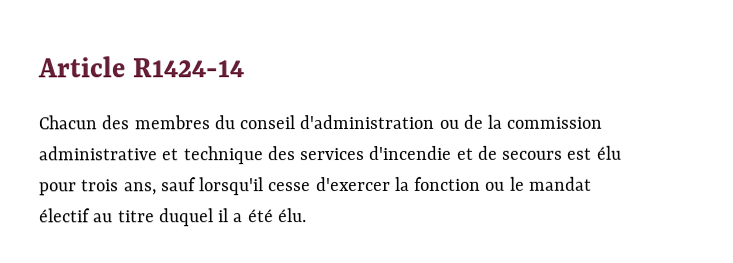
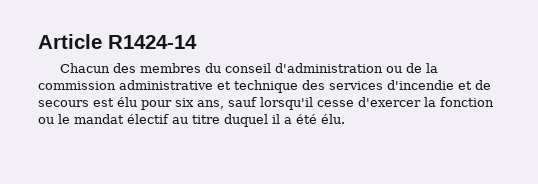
- Chacun des membres du conseil d'administration ou de la commission administrative et technique des services d'incendie et de secours est élu pour trois ans, sauf lorsqu'il cesse d'exercer la fonction ou le mandat électif au titre duquel il a été élu.
+ Chacun des membres du conseil d'administration ou de la commission administrative et technique des services d'incendie et de secours est élu pour six ans, sauf lorsqu'il cesse d'exercer la fonction ou le mandat électif au titre duquel il a été élu.

